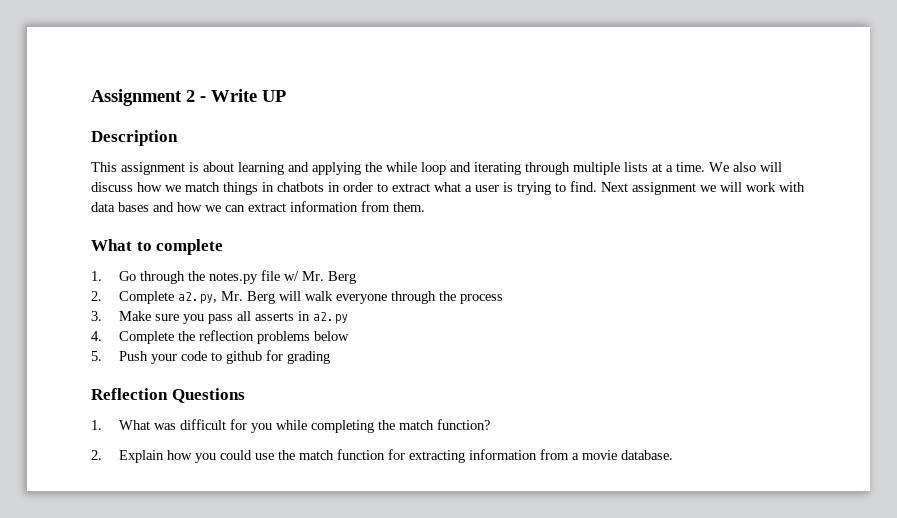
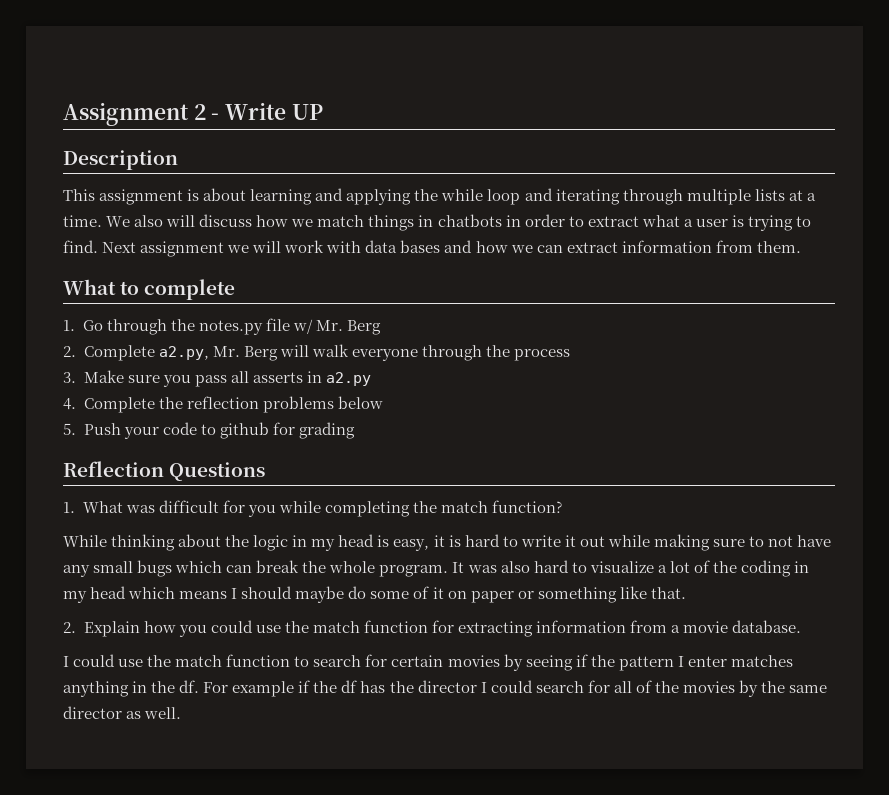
+ While thinking about the logic in my head is easy, it is hard to write it out while making sure to not have any small bugs which can break the whole program. It was also hard to visualize a lot of the coding in my head which means I should maybe do some of it on paper or something like that.
+ I could use the match function to search for certain movies by seeing if the pattern I enter matches anything in the df. For example if the df has the director I could search for all of the movies by the same director as well.

